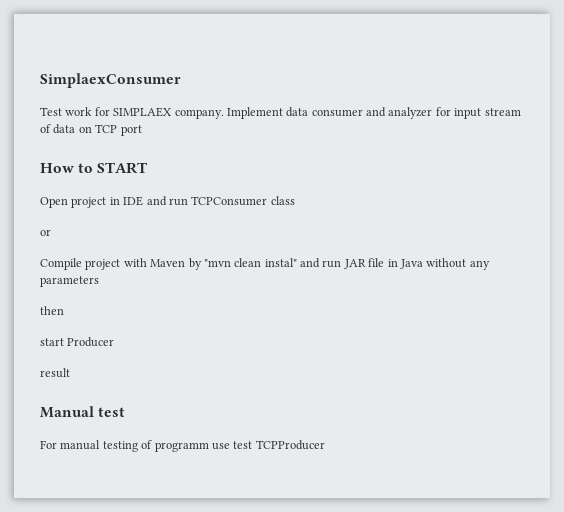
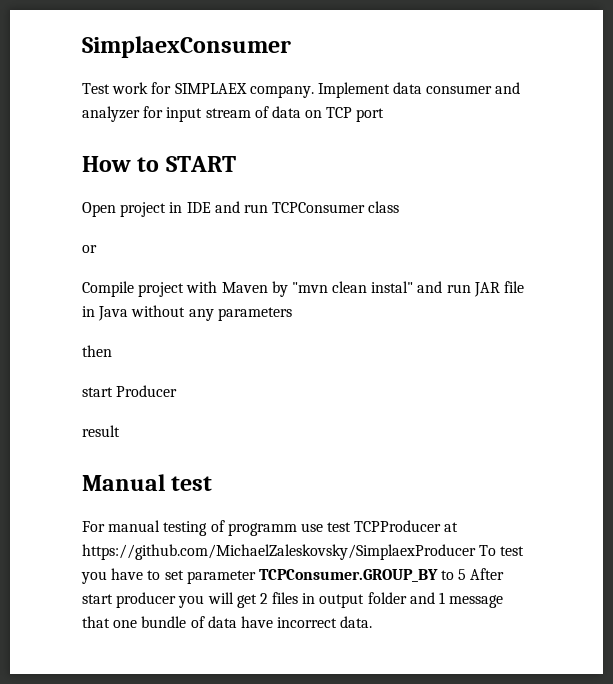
- For manual testing of programm use test TCPProducer
+ For manual testing of programm use test TCPProducer at https://github.com/MichaelZaleskovsky/SimplaexProducer To test you have to set parameter TCPConsumer.GROUP_BY to 5 After start producer you will get 2 files in output folder and 1 message that one bundle of data have incorrect data.

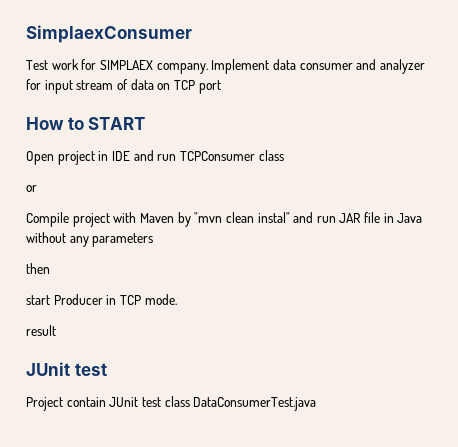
- start Producer
+ start Producer in TCP mode.
  result
- Manual test
+ JUnit test
- For manual testing of programm use test TCPProducer at https://github.com/MichaelZaleskovsky/SimplaexProducer To test you have to set parameter TCPConsumer.GROUP_BY to 5 After start producer you will get 2 files in output folder and 1 message that one bundle of data have incorrect data.
+ Project contain JUnit test class DataConsumerTest.java

